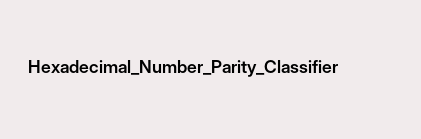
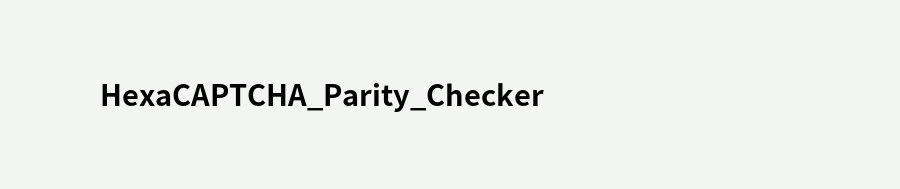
- Hexadecimal_Number_Parity_Classifier
+ HexaCAPTCHA_Parity_Checker

